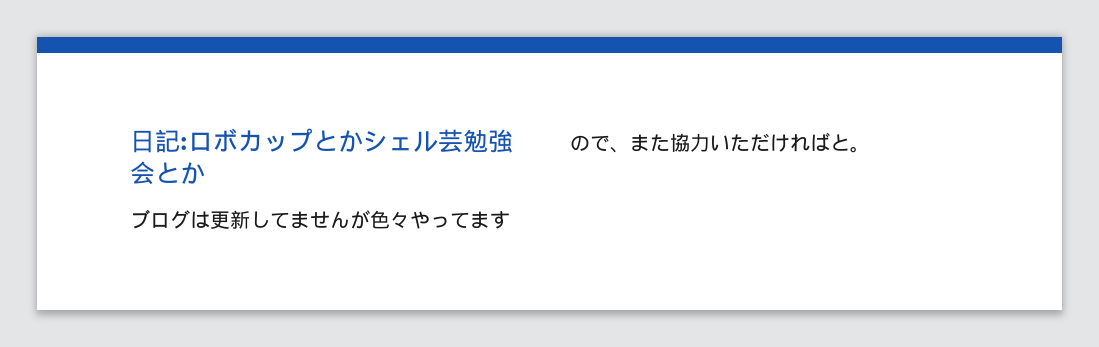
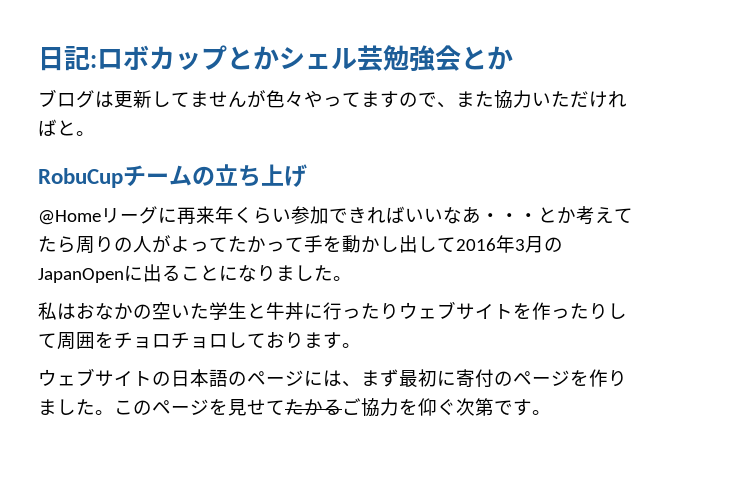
+ RobuCupチームの立ち上げ
+ @Homeリーグに再来年くらい参加できればいいなあ・・・とか考えてたら周りの人がよってたかって手を動かし出して2016年3月のJapanOpenに出ることになりました。
+ 私はおなかの空いた学生と牛丼に行ったりウェブサイトを作ったりして周囲をチョロチョロしております。
+ ウェブサイトの日本語のページには、まず最初に寄付のページを作りました。このページを見せてたかるご協力を仰ぐ次第です。

